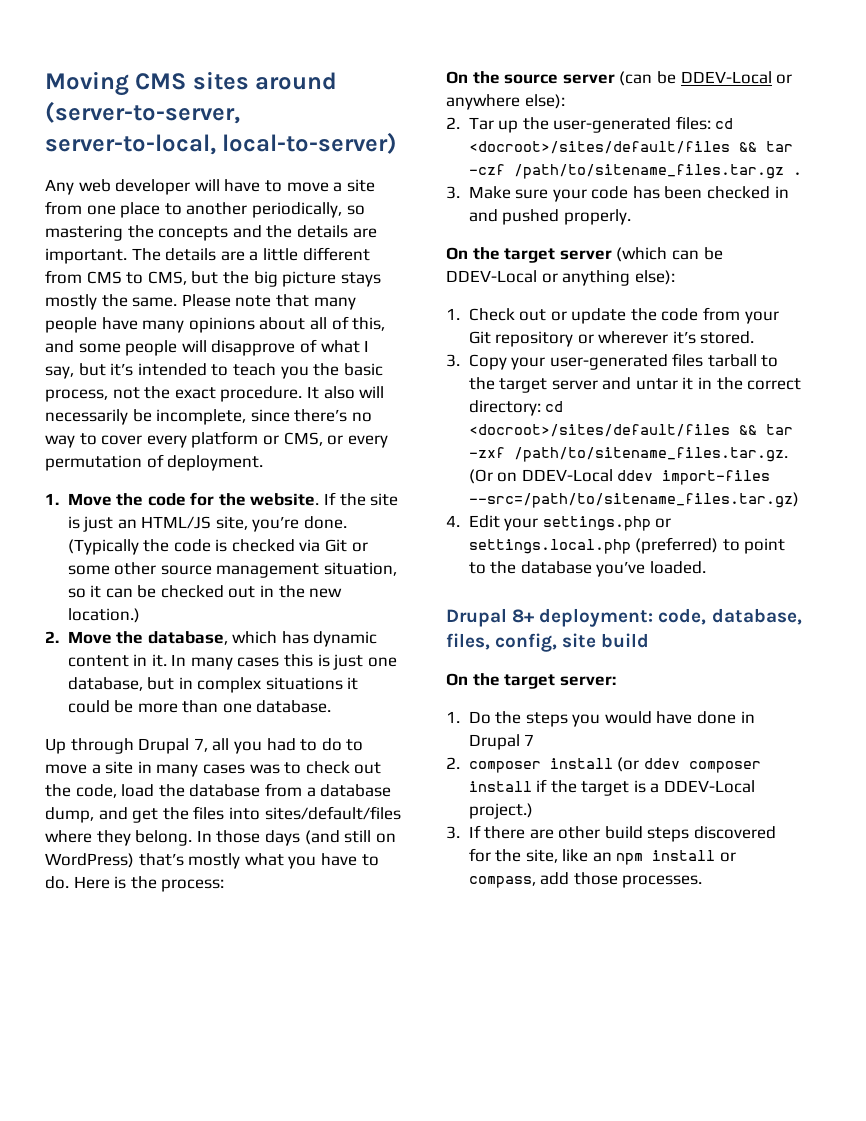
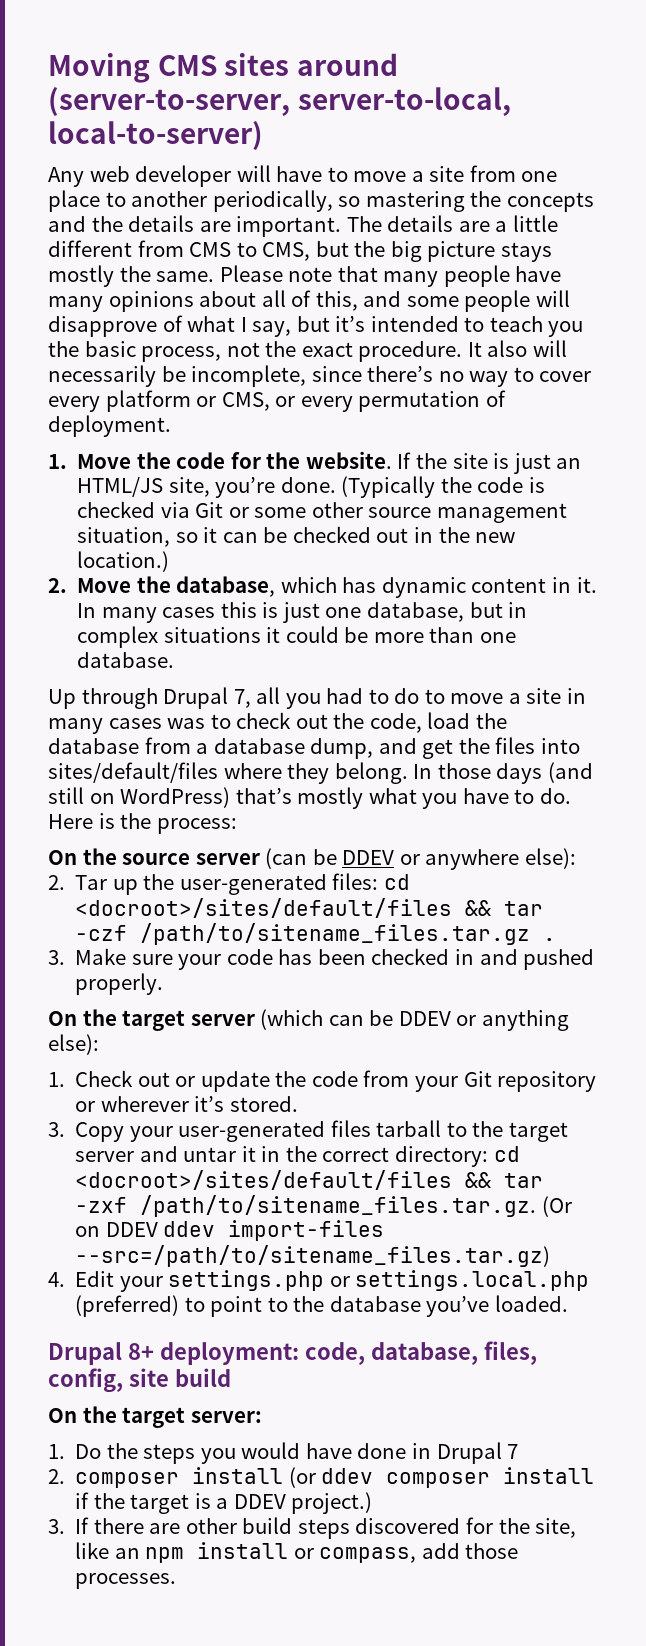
- On the source server (can be DDEV-Local or anywhere else):
+ On the source server (can be DDEV or anywhere else):
- On the target server (which can be DDEV-Local or anything else):
+ On the target server (which can be DDEV or anything else):
- 3. Copy your user-generated files tarball to the target server and untar it in the correct directory: cd <docroot>/sites/default/files && tar -zxf /path/to/sitename_files.tar.gz. (Or on DDEV-Local ddev import-files --src=/path/to/sitename_files.tar.gz)
+ 3. Copy your user-generated files tarball to the target server and untar it in the correct directory: cd <docroot>/sites/default/files && tar -zxf /path/to/sitename_files.tar.gz. (Or on DDEV ddev import-files --src=/path/to/sitename_files.tar.gz)
- 2. composer install (or ddev composer install if the target is a DDEV-Local project.)
+ 2. composer install (or ddev composer install if the target is a DDEV project.)

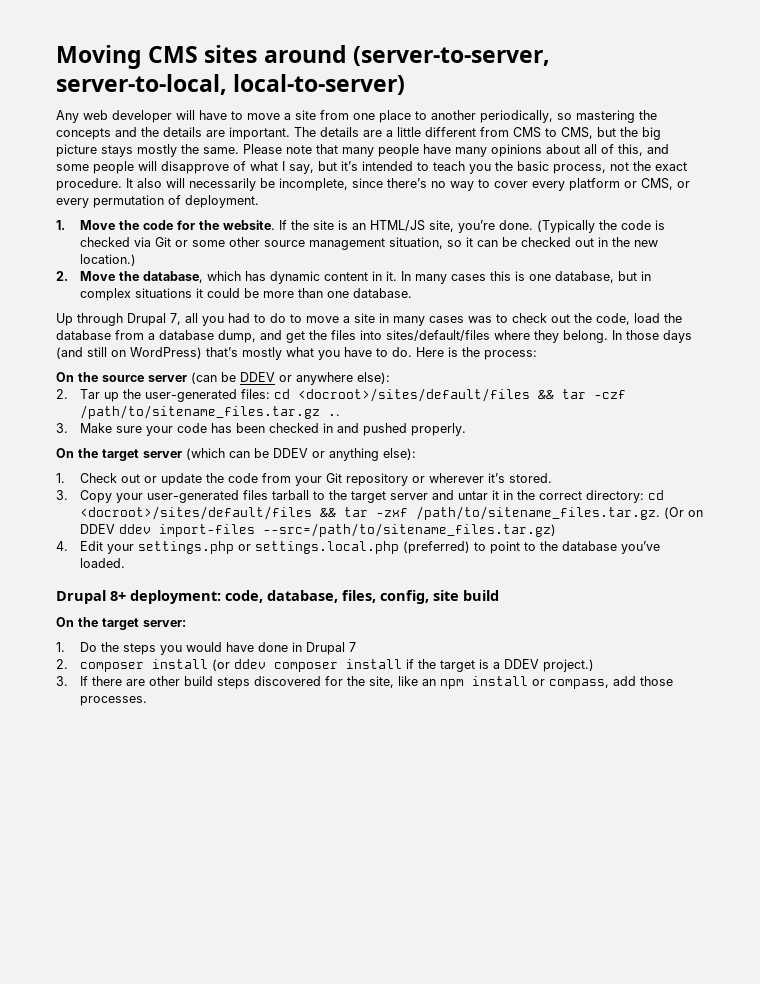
- If the site is just an HTML/JS site, you’re done.
+ If the site is an HTML/JS site, you’re done.
- In many cases this is just one database, but in complex situations it could be more than one database.
+ In many cases this is one database, but in complex situations it could be more than one database.
- 2. Tar up the user-generated files: cd <docroot>/sites/default/files && tar -czf /path/to/sitename_files.tar.gz .
+ 2. Tar up the user-generated files: cd <docroot>/sites/default/files && tar -czf /path/to/sitename_files.tar.gz ..

